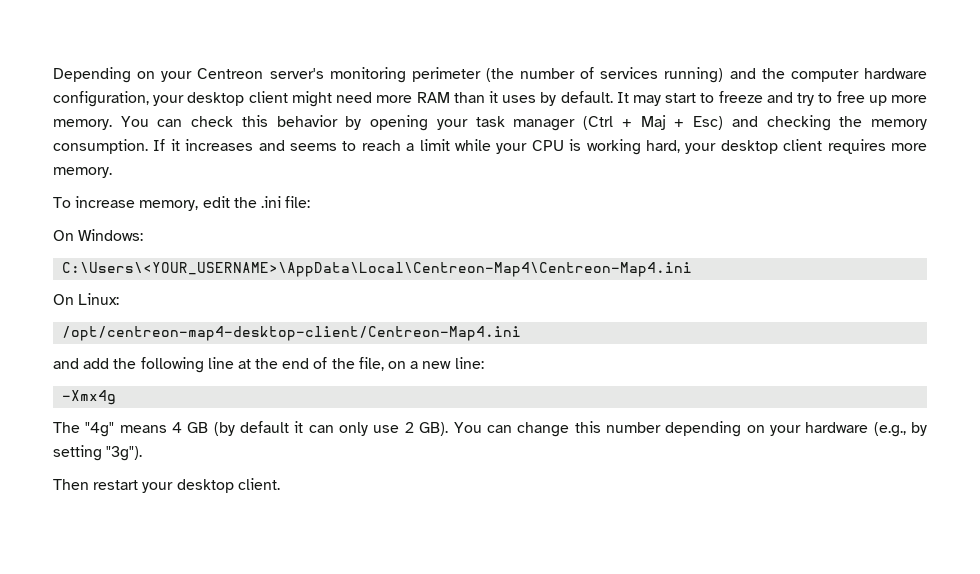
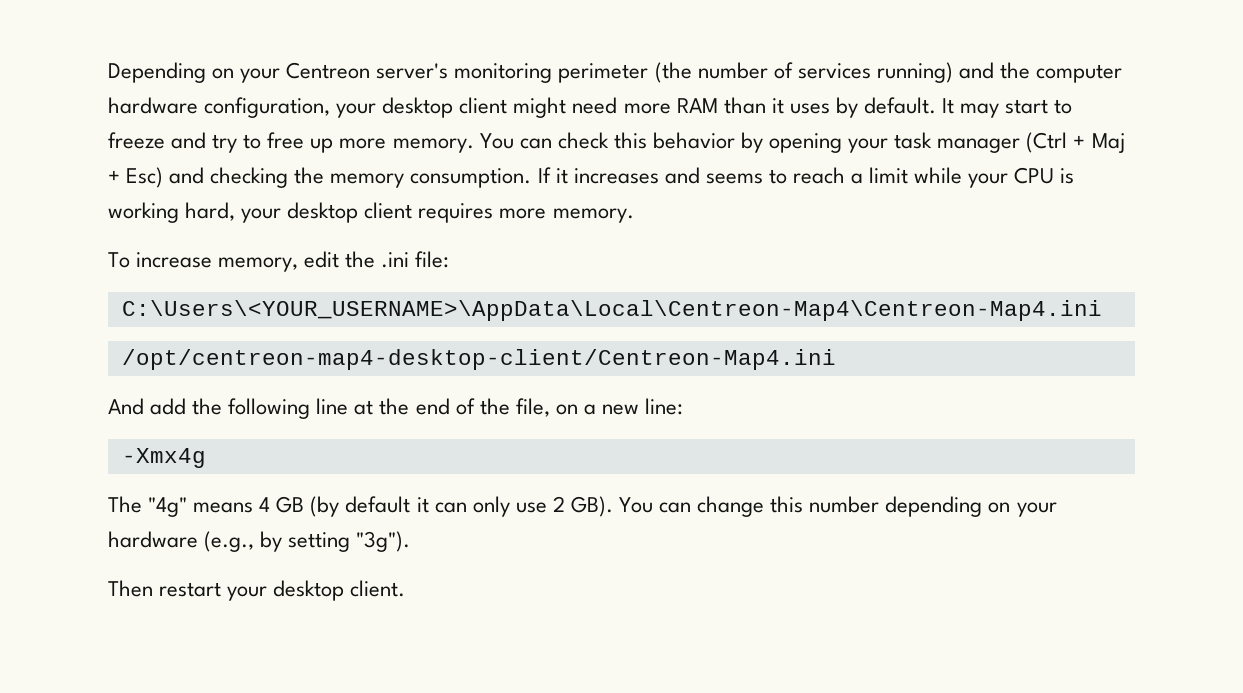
- On Windows:
- On Linux:
- and add the following line at the end of the file, on a new line:
+ And add the following line at the end of the file, on a new line:

